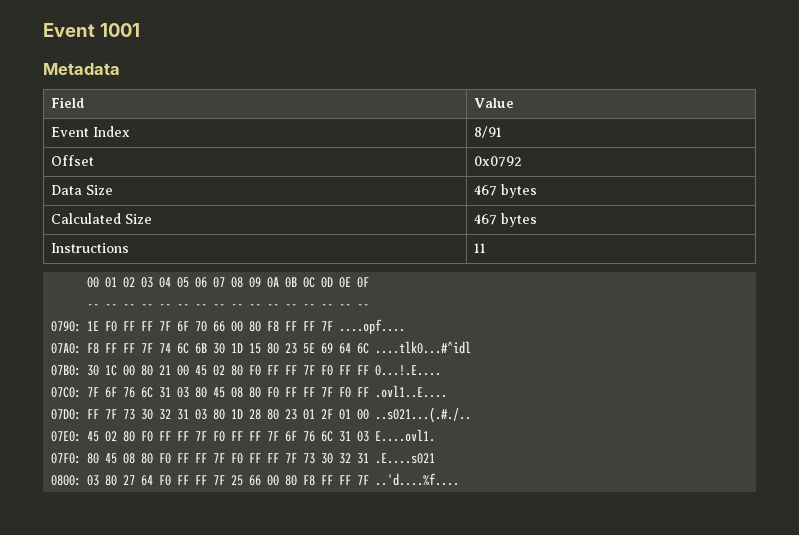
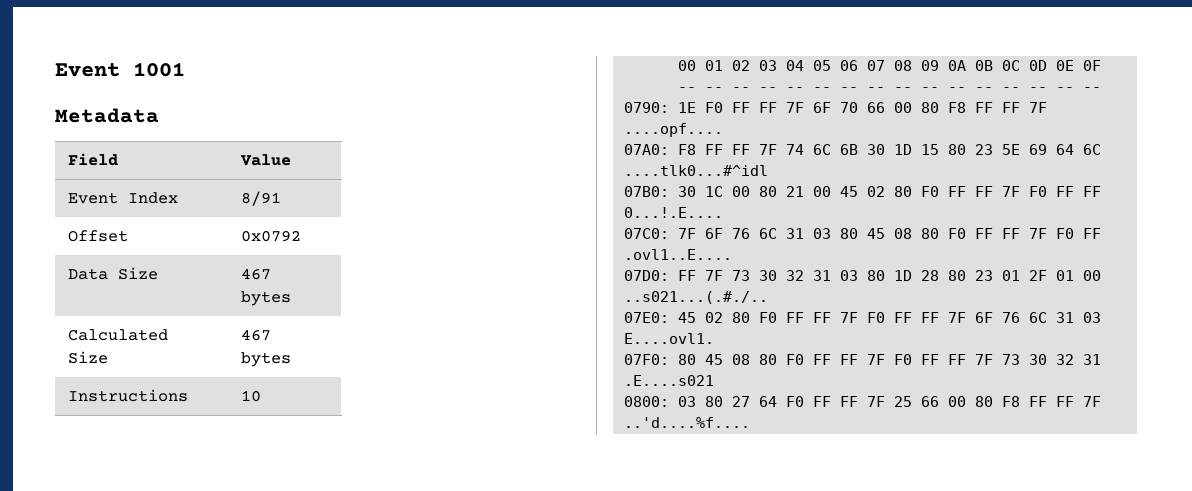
- Instructions | 11
+ Instructions | 10

